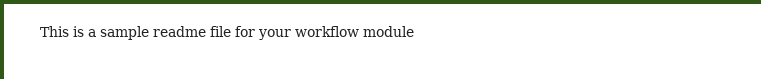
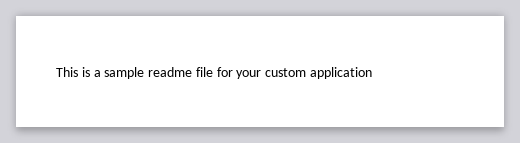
- This is a sample readme file for your workflow module
+ This is a sample readme file for your custom application

